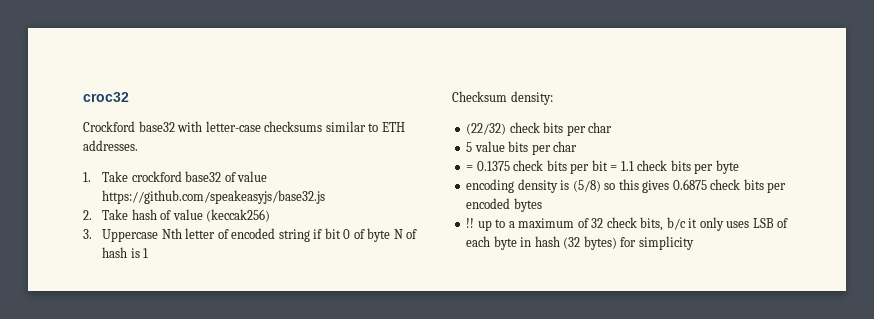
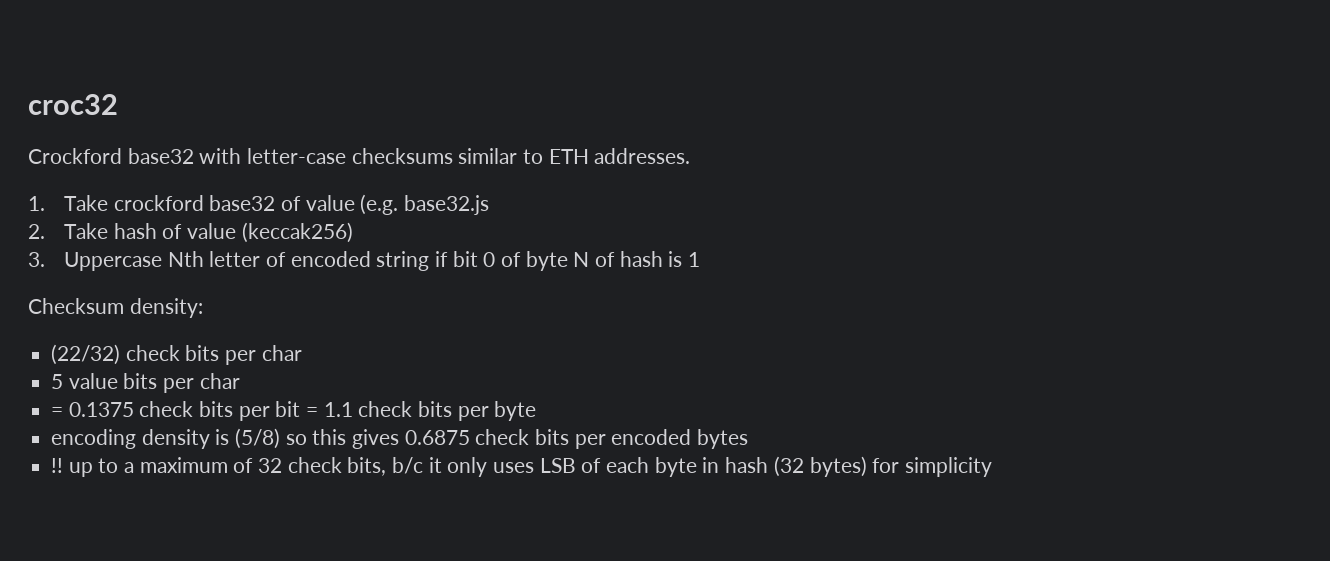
- 1. Take crockford base32 of value https://github.com/speakeasyjs/base32.js
+ 1. Take crockford base32 of value (e.g. base32.js

